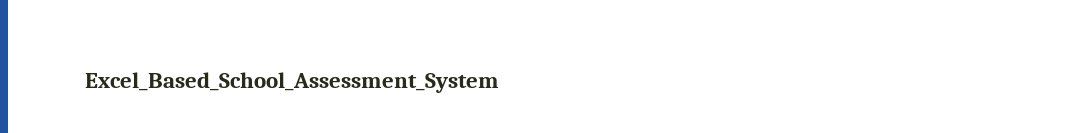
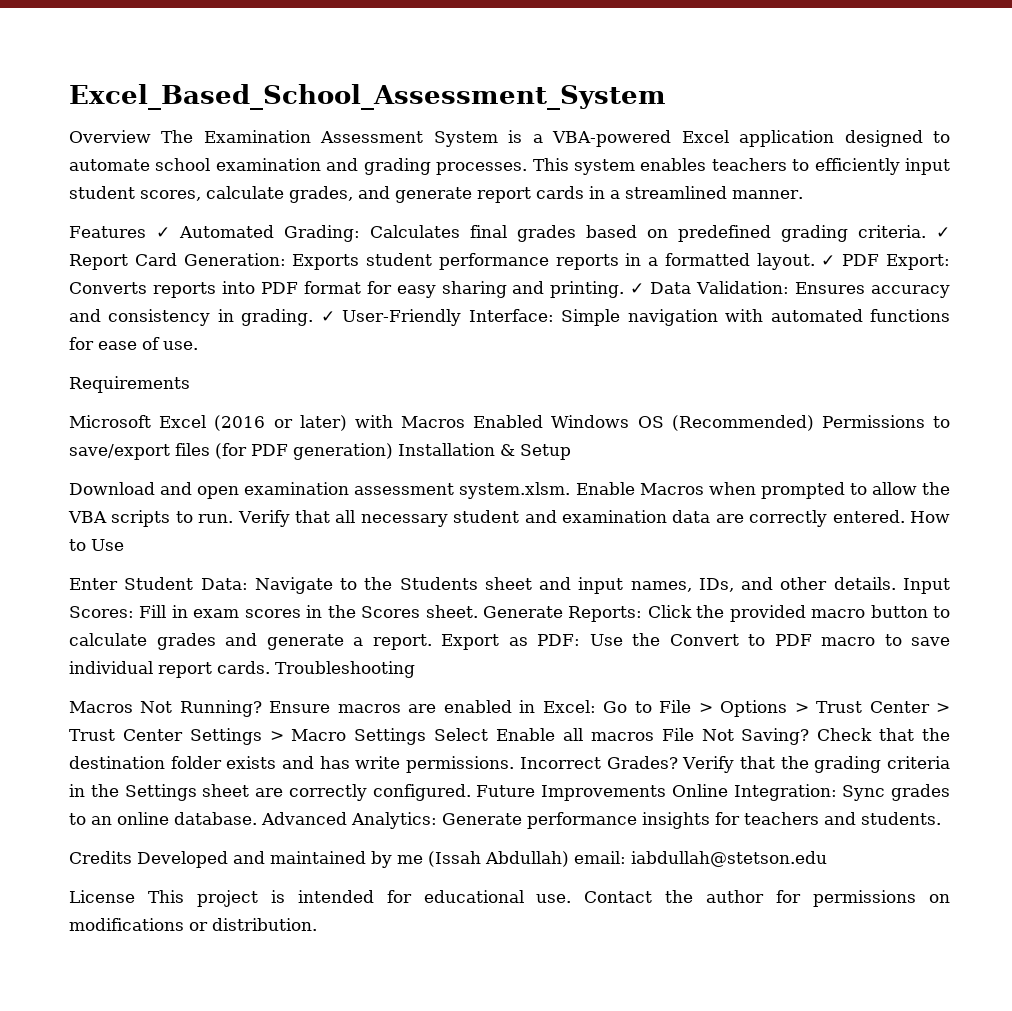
+ Overview The Examination Assessment System is a VBA-powered Excel application designed to automate school examination and grading processes. This system enables teachers to efficiently input student scores, calculate grades, and generate report cards in a streamlined manner.
+ Features ✓ Automated Grading: Calculates final grades based on predefined grading criteria. ✓ Report Card Generation: Exports student performance reports in a formatted layout. ✓ PDF Export: Converts reports into PDF format for easy sharing and printing. ✓ Data Validation: Ensures accuracy and consistency in grading. ✓ User-Friendly Interface: Simple navigation with automated functions for ease of use.
+ Requirements
+ Microsoft Excel (2016 or later) with Macros Enabled Windows OS (Recommended) Permissions to save/export files (for PDF generation) Installation & Setup
+ Download and open examination assessment system.xlsm. Enable Macros when prompted to allow the VBA scripts to run. Verify that all necessary student and examination data are correctly entered. How to Use
+ Enter Student Data: Navigate to the Students sheet and input names, IDs, and other details. Input Scores: Fill in exam scores in the Scores sheet. Generate Reports: Click the provided macro button to calculate grades and generate a report. Export as PDF: Use the Convert to PDF macro to save individual report cards. Troubleshooting
+ Macros Not Running? Ensure macros are enabled in Excel: Go to File > Options > Trust Center > Trust Center Settings > Macro Settings Select Enable all macros File Not Saving? Check that the destination folder exists and has write permissions. Incorrect Grades? Verify that the grading criteria in the Settings sheet are correctly configured. Future Improvements Online Integration: Sync grades to an online database. Advanced Analytics: Generate performance insights for teachers and students.
+ Credits Developed and maintained by me (Issah Abdullah) email: iabdullah@stetson.edu
+ License This project is intended for educational use. Contact the author for permissions on modifications or distribution.

